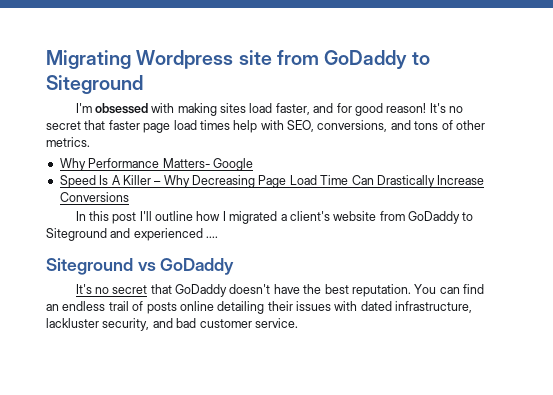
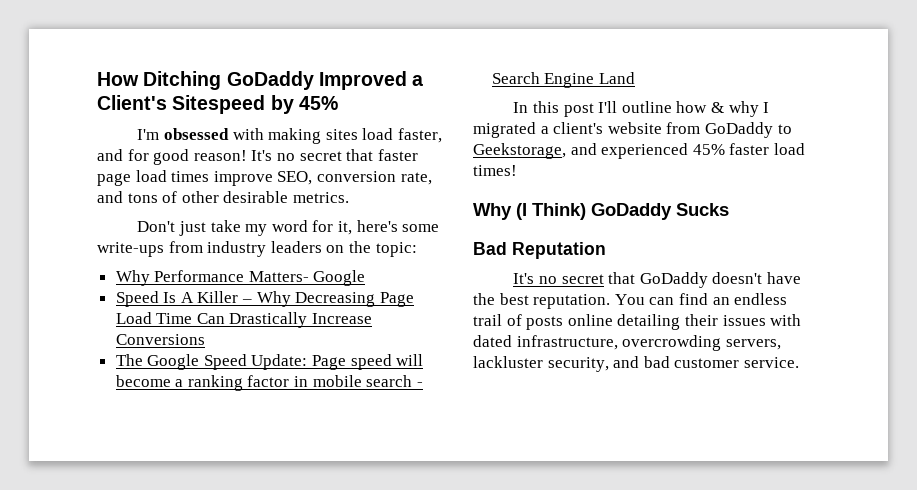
- Migrating Wordpress site from GoDaddy to Siteground
+ How Ditching GoDaddy Improved a Client's Sitespeed by 45%
- It's no secret that faster page load times help with SEO, conversions, and tons of other metrics.
+ It's no secret that faster page load times improve SEO, conversion rate, and tons of other desirable metrics.
+ Don't just take my word for it, here's some write-ups from industry leaders on the topic:
+ The Google Speed Update: Page speed will become a ranking factor in mobile search - Search Engine Land
- In this post I'll outline how I migrated a client's website from GoDaddy to Siteground and experienced ....
- Siteground vs GoDaddy
+ In this post I'll outline how & why I migrated a client's website from GoDaddy to Geekstorage, and experienced 45% faster load times!
+ Why (I Think) GoDaddy Sucks
+ Bad Reputation
- You can find an endless trail of posts online detailing their issues with dated infrastructure, lackluster security, and bad customer service.
+ You can find an endless trail of posts online detailing their issues with dated infrastructure, overcrowding servers, lackluster security, and bad customer service.

